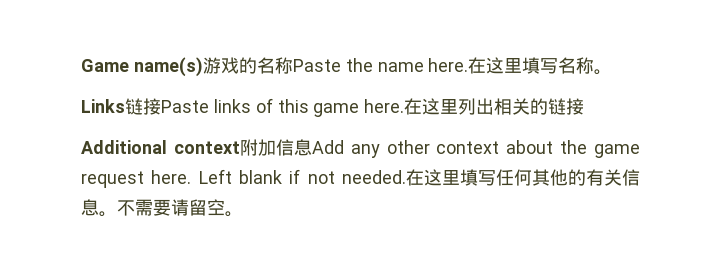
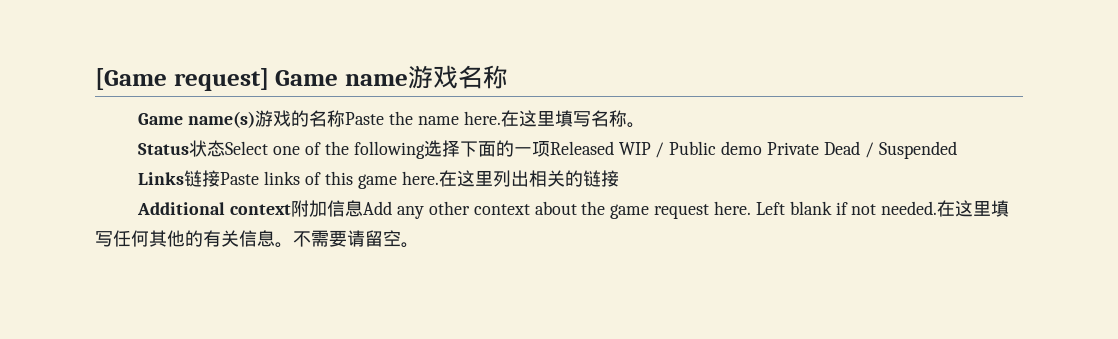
+ [Game request] Game name游戏名称
+ Status状态Select one of the following选择下面的一项Released WIP / Public demo Private Dead / Suspended

